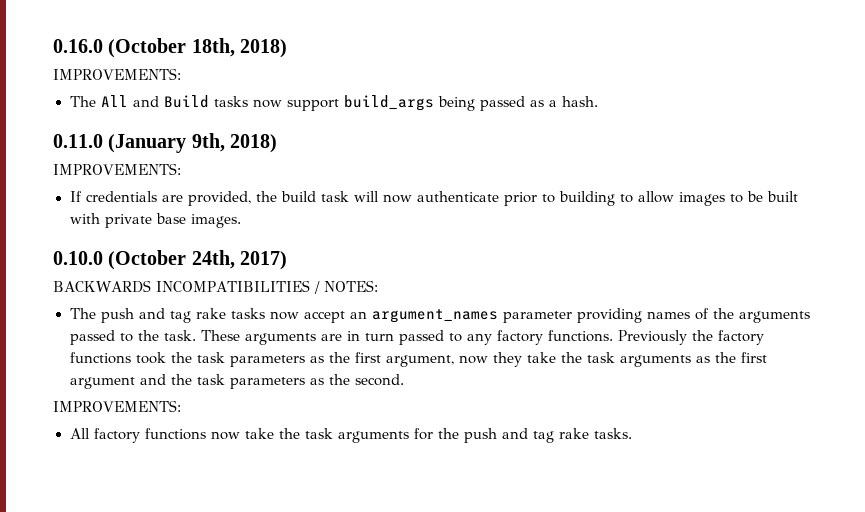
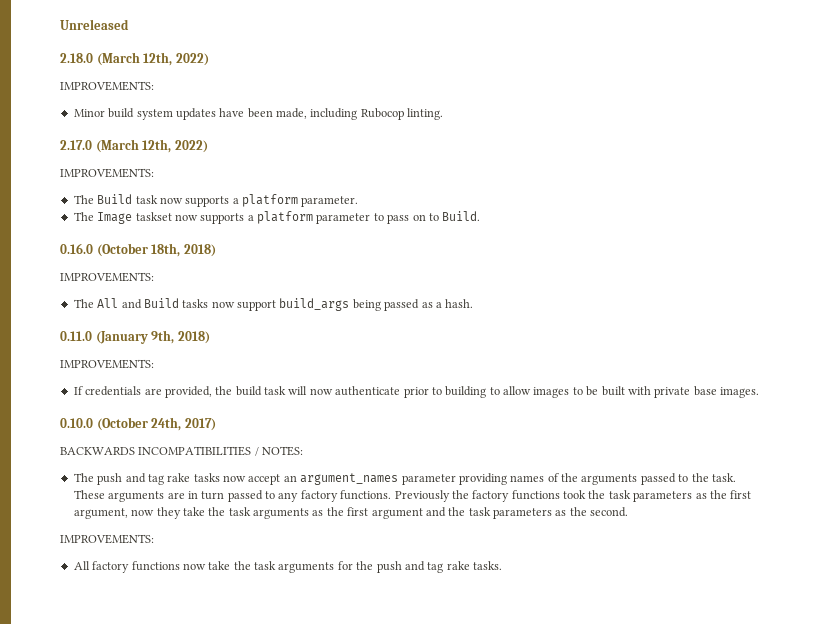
+ Unreleased
+ 2.18.0 (March 12th, 2022)
+ IMPROVEMENTS:
+ Minor build system updates have been made, including Rubocop linting.
+ 2.17.0 (March 12th, 2022)
+ IMPROVEMENTS:
+ The Build task now supports a platform parameter.
+ The Image taskset now supports a platform parameter to pass on to Build.

